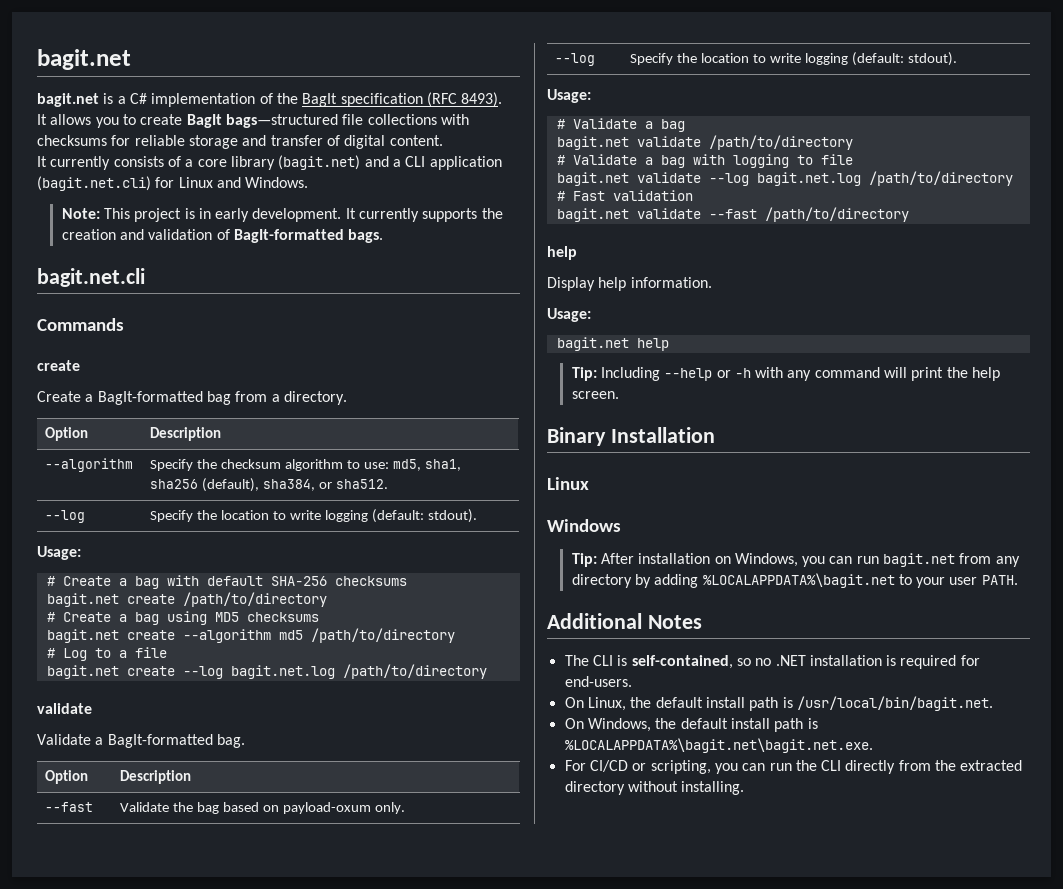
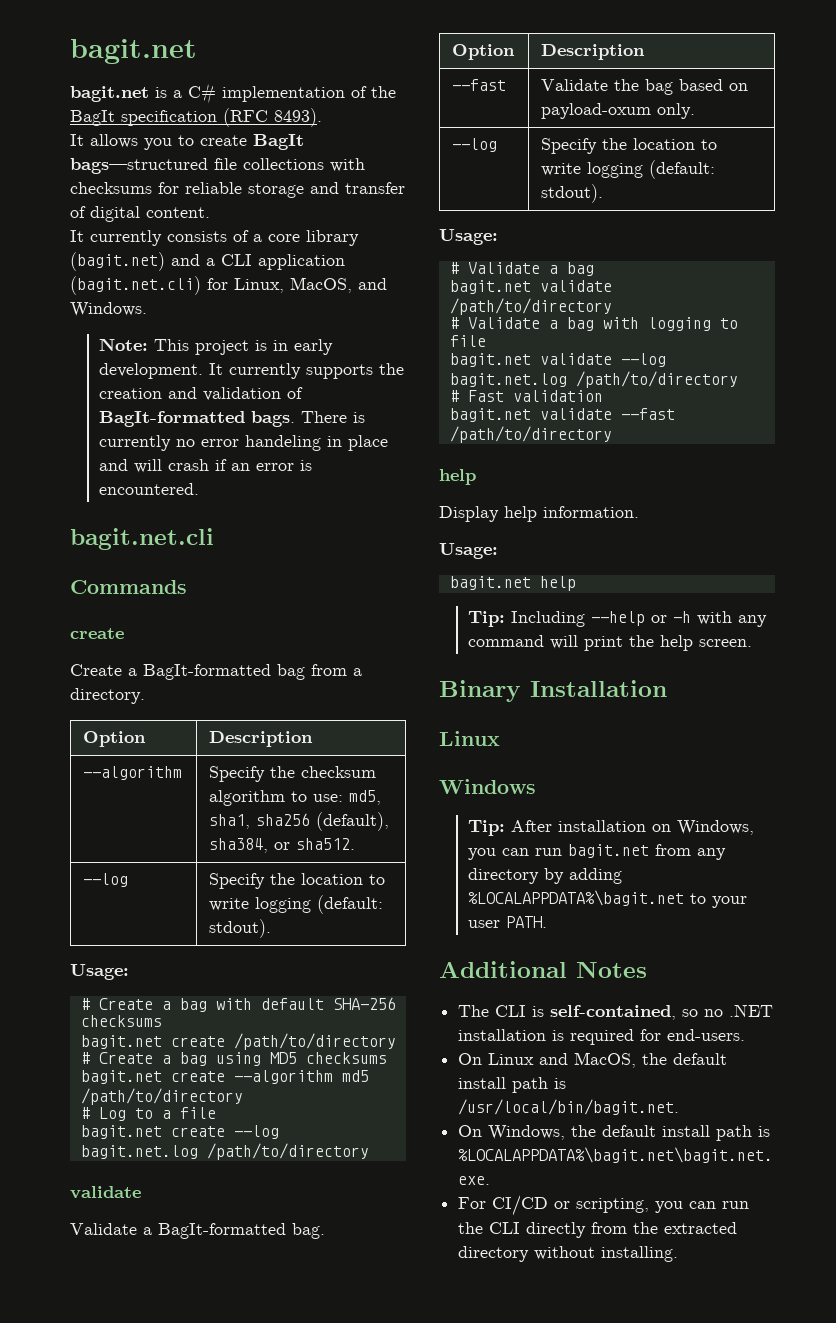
- It currently consists of a core library (bagit.net) and a CLI application (bagit.net.cli) for Linux and Windows.
+ It currently consists of a core library (bagit.net) and a CLI application (bagit.net.cli) for Linux, MacOS, and Windows.
+ There is currently no error handeling in place and will crash if an error is encountered.
- On Linux, the default install path is /usr/local/bin/bagit.net.
+ On Linux and MacOS, the default install path is /usr/local/bin/bagit.net.

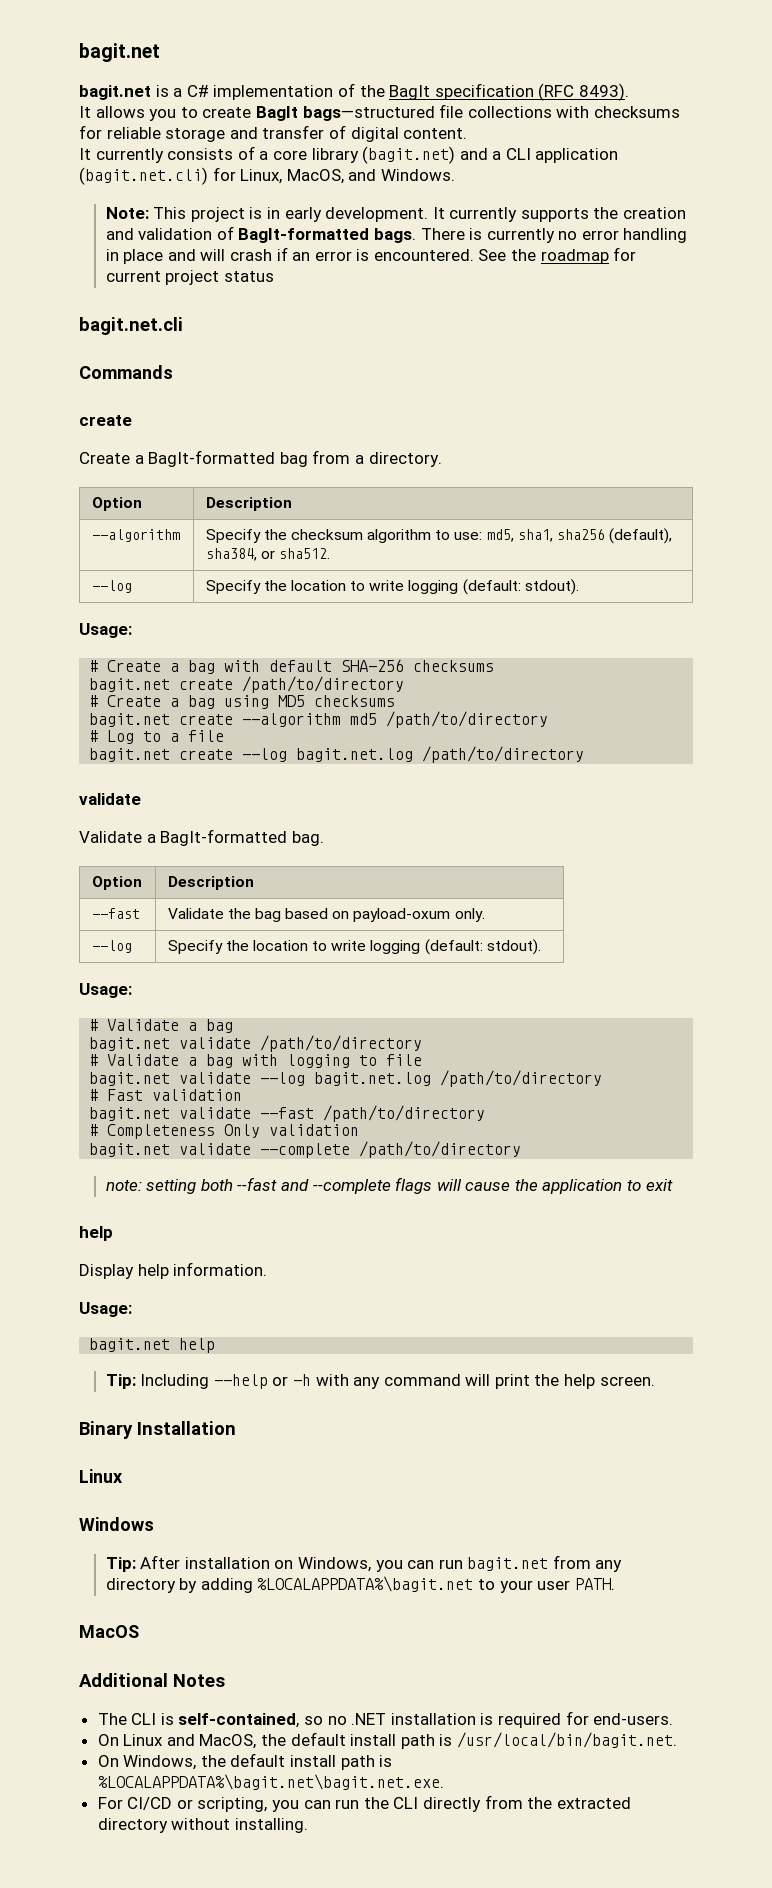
- There is currently no error handeling in place and will crash if an error is encountered.
+ There is currently no error handling in place and will crash if an error is encountered. See the roadmap for current project status
+ # Completeness Only validation
+ bagit.net validate --complete /path/to/directory
+ note: setting both --fast and --complete flags will cause the application to exit
+ MacOS

